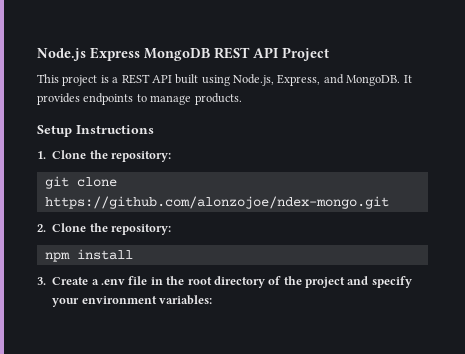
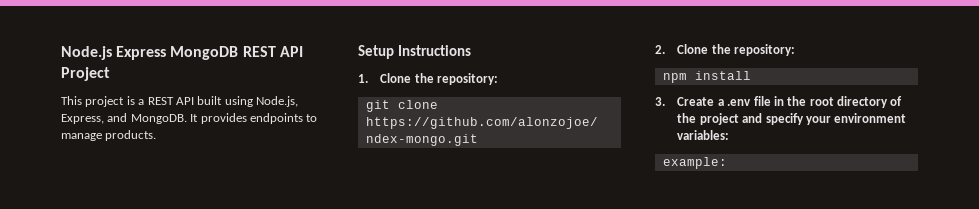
+ example:

